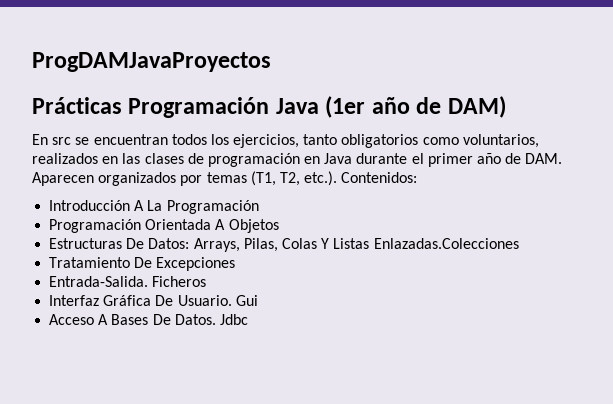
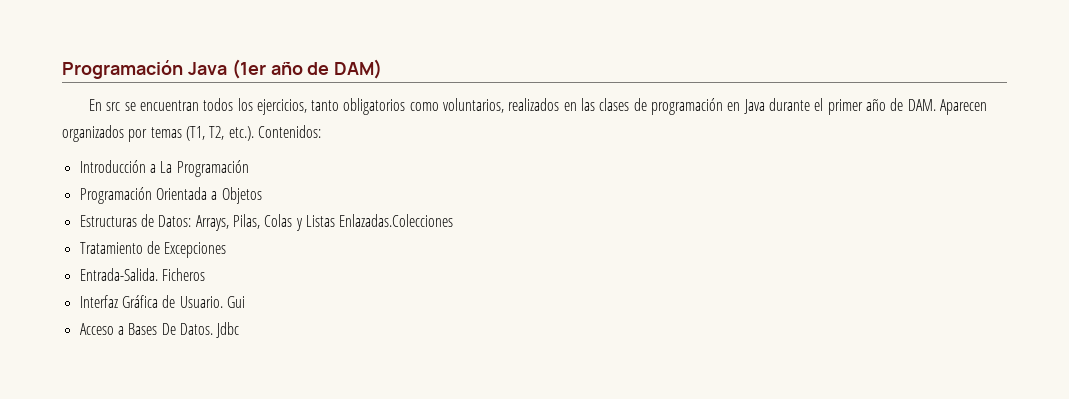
- ProgDAMJavaProyectos
- Prácticas Programación Java (1er año de DAM)
+ Programación Java (1er año de DAM)
- Introducción A La Programación
+ Introducción a La Programación
- Programación Orientada A Objetos
+ Programación Orientada a Objetos
- Estructuras De Datos: Arrays, Pilas, Colas Y Listas Enlazadas.Colecciones
+ Estructuras de Datos: Arrays, Pilas, Colas y Listas Enlazadas.Colecciones
- Tratamiento De Excepciones
+ Tratamiento de Excepciones
- Interfaz Gráfica De Usuario.
+ Interfaz Gráfica de Usuario.
- Acceso A Bases De Datos.
+ Acceso a Bases De Datos.

